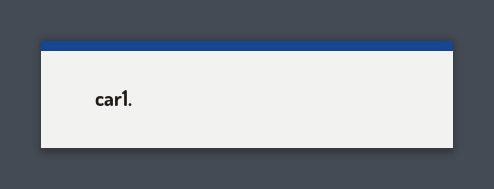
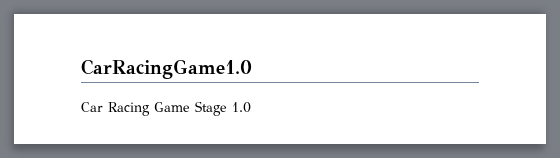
- car1.
+ CarRacingGame1.0
+ Car Racing Game Stage 1.0

